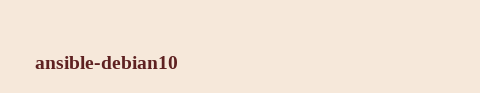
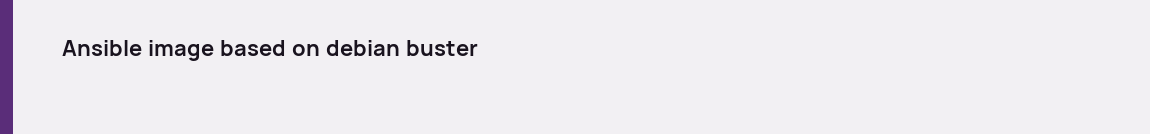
- ansible-debian10
+ Ansible image based on debian buster

